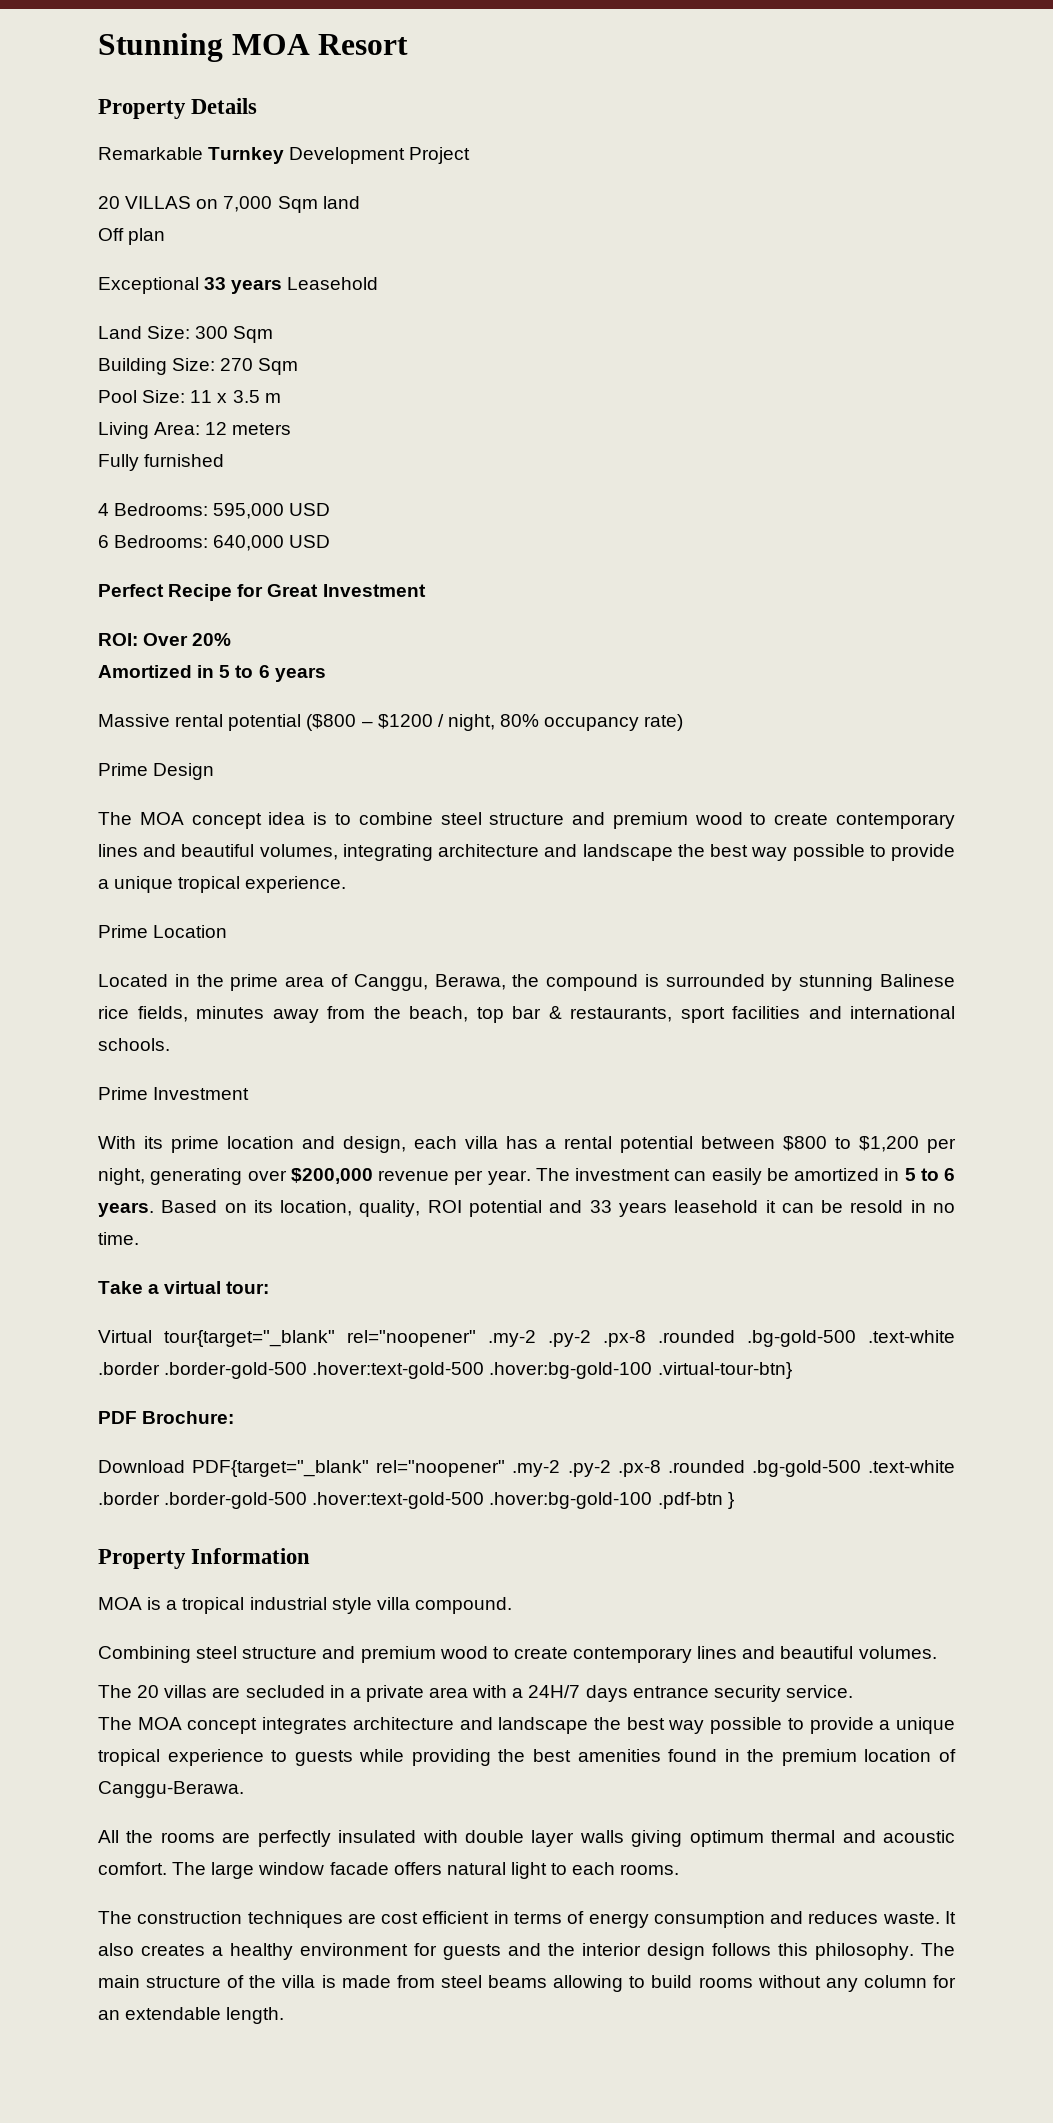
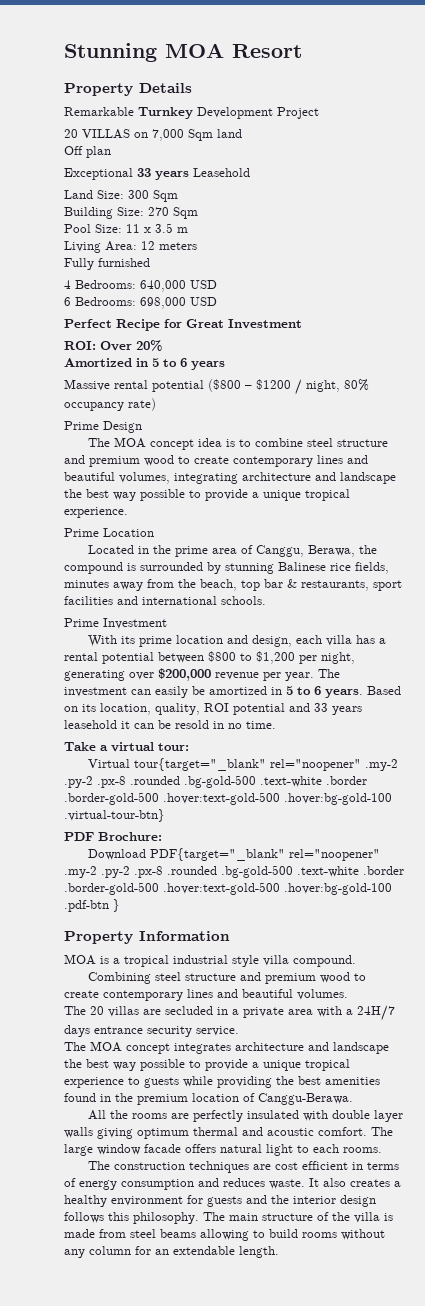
- 4 Bedrooms: 595,000 USD
+ 4 Bedrooms: 640,000 USD
- 6 Bedrooms: 640,000 USD
+ 6 Bedrooms: 698,000 USD

